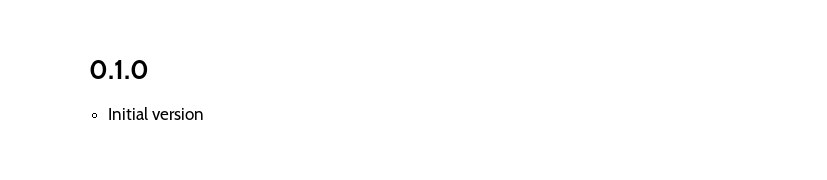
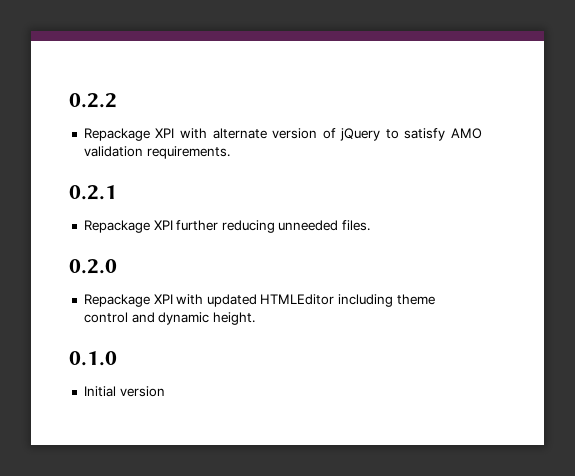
+ 0.2.2
+ Repackage XPI with alternate version of jQuery to satisfy AMO validation requirements.
+ 0.2.1
+ Repackage XPI further reducing unneeded files.
+ 0.2.0
+ Repackage XPI with updated HTMLEditor including theme control and dynamic height.

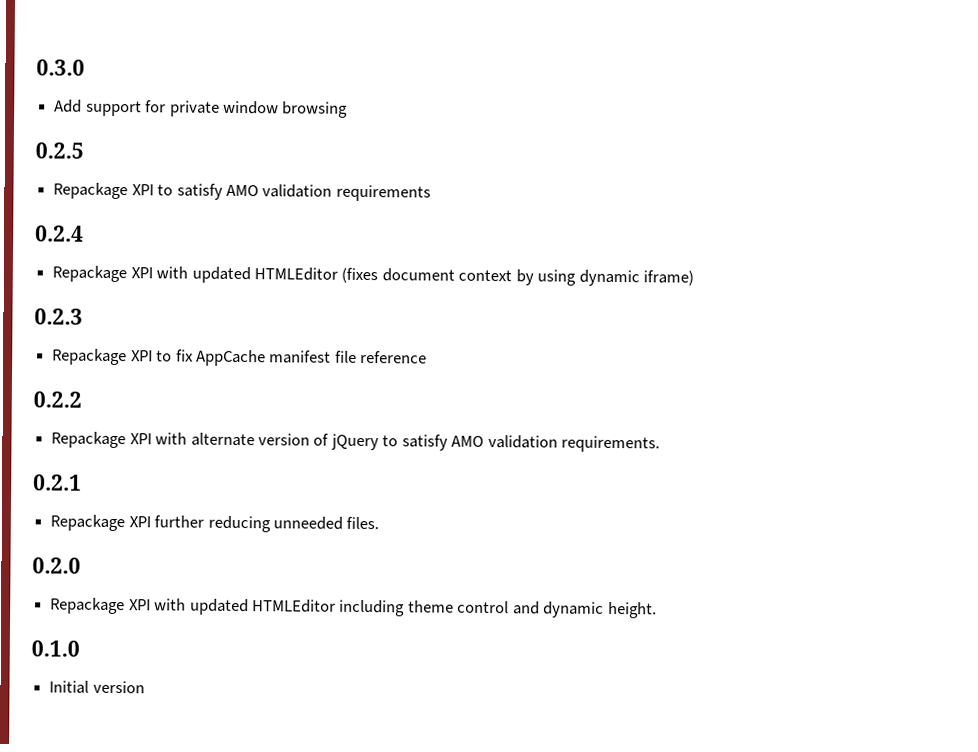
+ 0.3.0
+ Add support for private window browsing
+ 0.2.5
+ Repackage XPI to satisfy AMO validation requirements
+ 0.2.4
+ Repackage XPI with updated HTMLEditor (fixes document context by using dynamic iframe)
+ 0.2.3
+ Repackage XPI to fix AppCache manifest file reference

